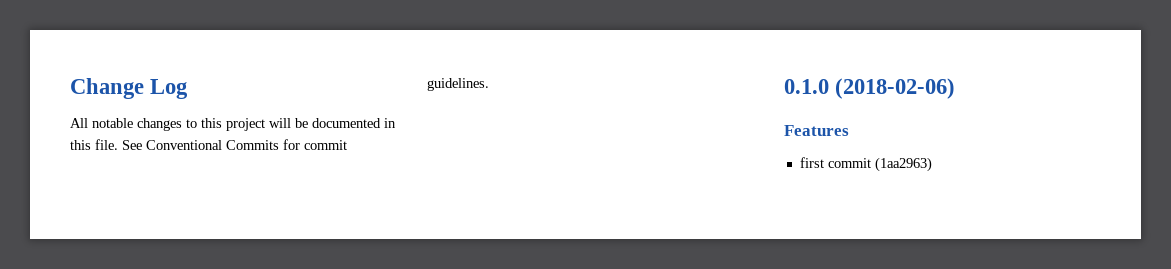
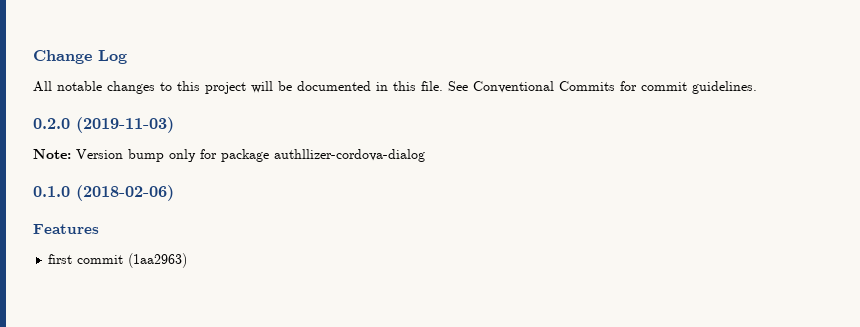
+ 0.2.0 (2019-11-03)
+ Note: Version bump only for package authllizer-cordova-dialog

